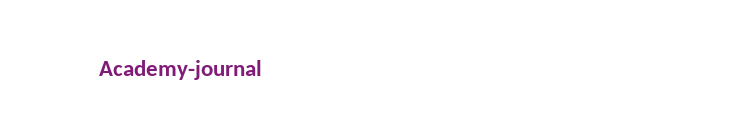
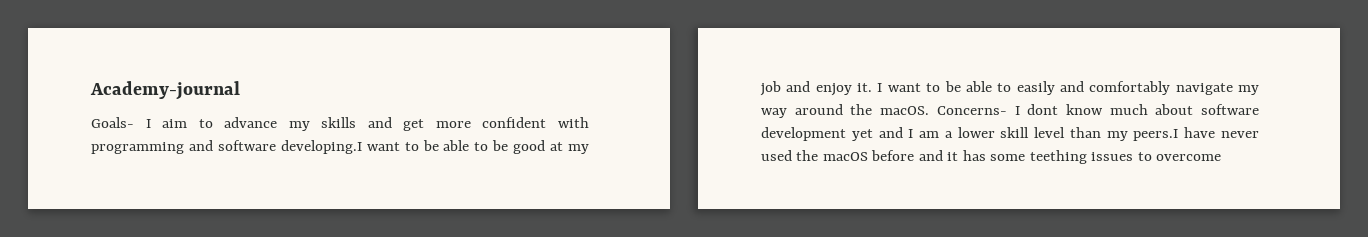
+ Goals- I aim to advance my skills and get more confident with programming and software developing.I want to be able to be good at my job and enjoy it. I want to be able to easily and comfortably navigate my way around the macOS. Concerns- I dont know much about software development yet and I am a lower skill level than my peers.I have never used the macOS before and it has some teething issues to overcome

